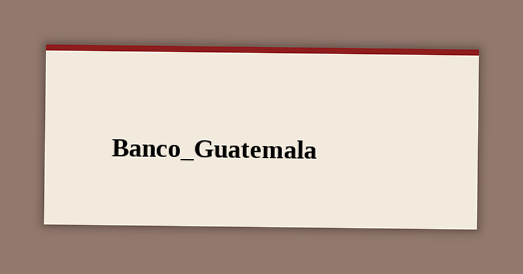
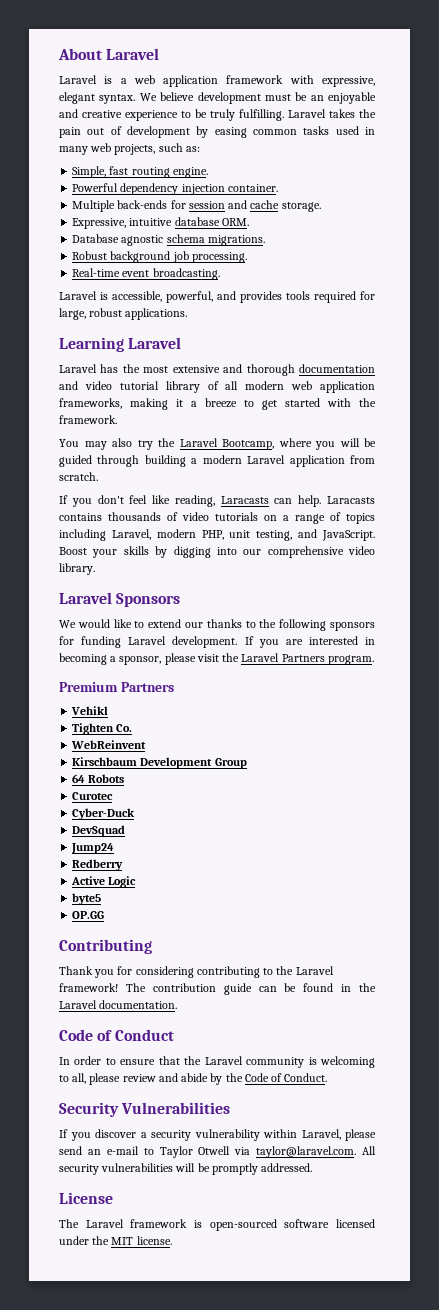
- Banco_Guatemala
+ About Laravel
+ Laravel is a web application framework with expressive, elegant syntax. We believe development must be an enjoyable and creative experience to be truly fulfilling. Laravel takes the pain out of development by easing common tasks used in many web projects, such as:
+ Simple, fast routing engine.
+ Powerful dependency injection container.
+ Multiple back-ends for session and cache storage.
+ Expressive, intuitive database ORM.
+ Database agnostic schema migrations.
+ Robust background job processing.
+ Real-time event broadcasting.
+ Laravel is accessible, powerful, and provides tools required for large, robust applications.
+ Learning Laravel
+ Laravel has the most extensive and thorough documentation and video tutorial library of all modern web application frameworks, making it a breeze to get started with the framework.
+ You may also try the Laravel Bootcamp, where you will be guided through building a modern Laravel application from scratch.
+ If you don't feel like reading, Laracasts can help. Laracasts contains thousands of video tutorials on a range of topics including Laravel, modern PHP, unit testing, and JavaScript. Boost your skills by digging into our comprehensive video library.
+ Laravel Sponsors
+ We would like to extend our thanks to the following sponsors for funding Laravel development. If you are interested in becoming a sponsor, please visit the Laravel Partners program.
+ Premium Partners
+ Vehikl
+ Tighten Co.
+ WebReinvent
+ Kirschbaum Development Group
+ 64 Robots
+ Curotec
+ Cyber-Duck
+ DevSquad
+ Jump24
+ Redberry
+ Active Logic
+ byte5
+ OP.GG
+ Contributing
+ Thank you for considering contributing to the Laravel framework! The contribution guide can be found in the Laravel documentation.
+ Code of Conduct
+ In order to ensure that the Laravel community is welcoming to all, please review and abide by the Code of Conduct.
+ Security Vulnerabilities
+ If you discover a security vulnerability within Laravel, please send an e-mail to Taylor Otwell via taylor@laravel.com. All security vulnerabilities will be promptly addressed.
+ License
+ The Laravel framework is open-sourced software licensed under the MIT license.

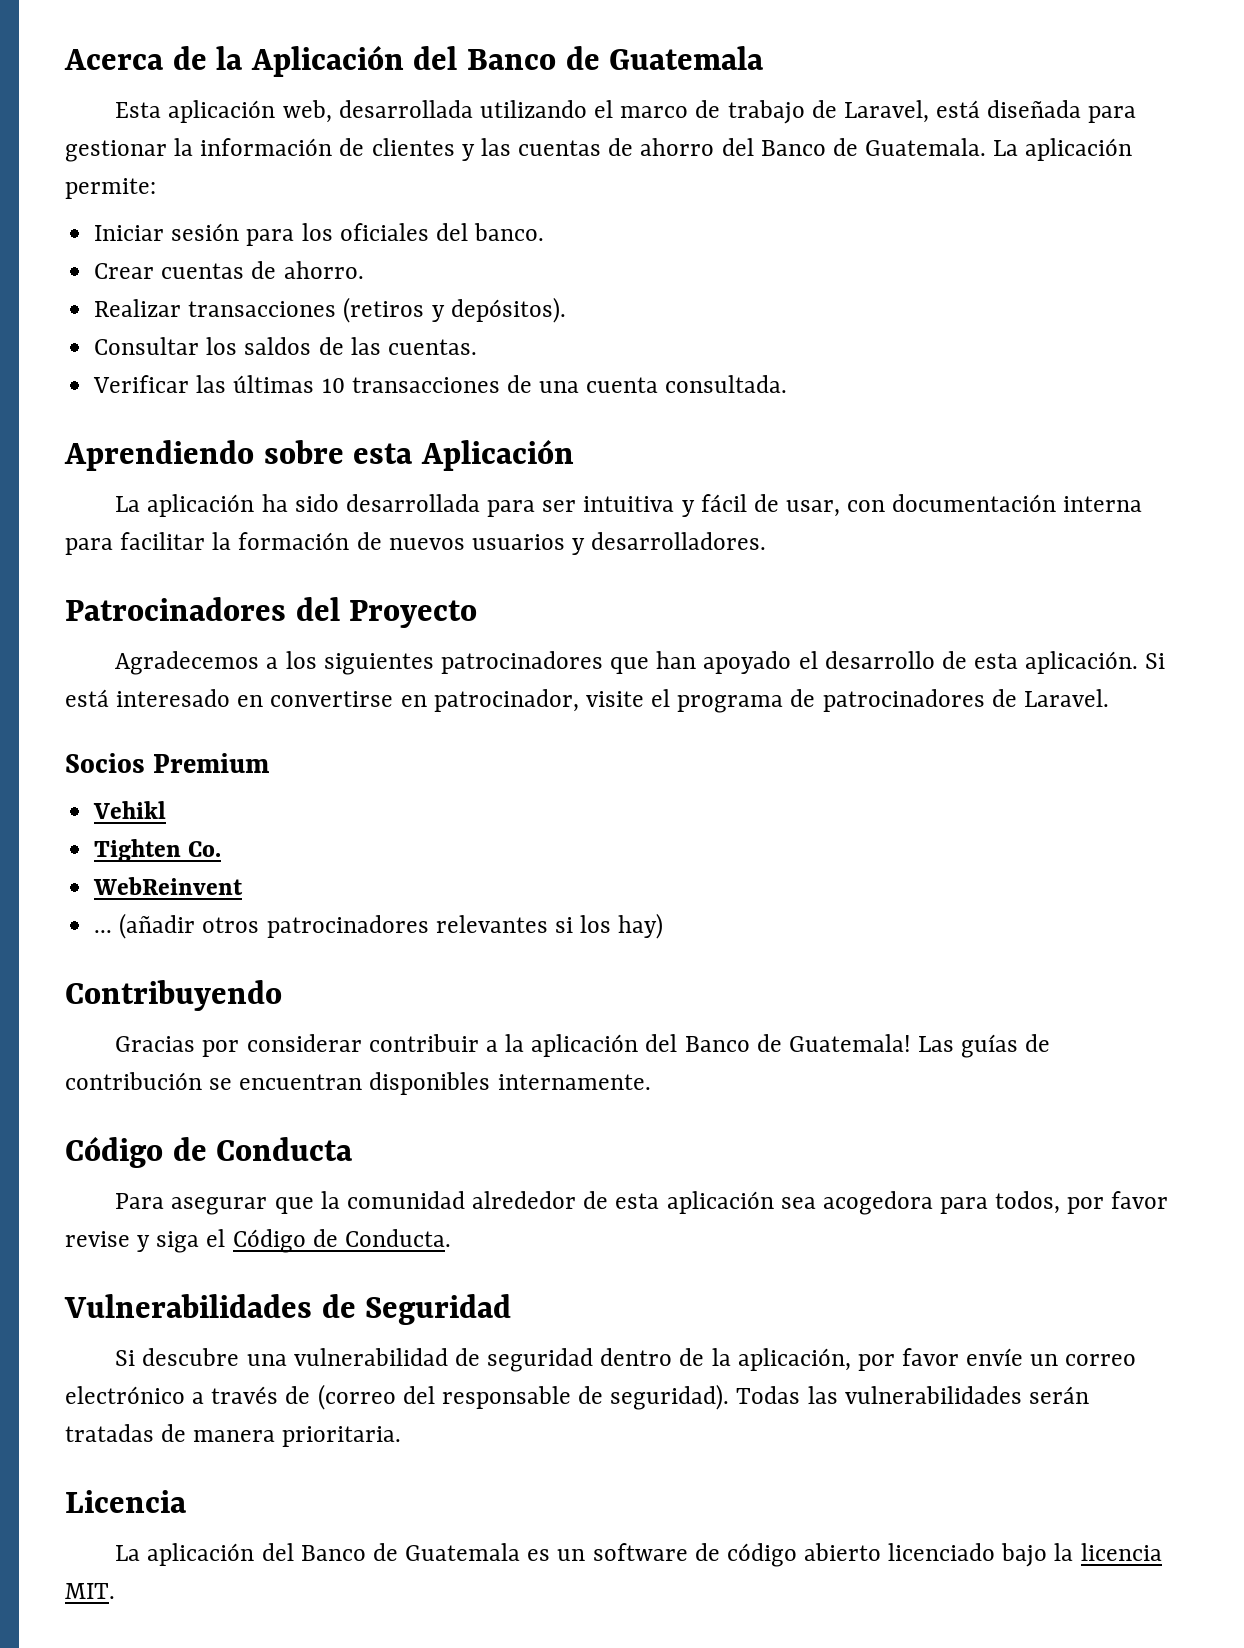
- About Laravel
- Laravel is a web application framework with expressive, elegant syntax. We believe development must be an enjoyable and creative experience to be truly fulfilling. Laravel takes the pain out of development by easing common tasks used in many web projects, such as:
- Simple, fast routing engine.
- Powerful dependency injection container.
- Multiple back-ends for session and cache storage.
- Expressive, intuitive database ORM.
- Database agnostic schema migrations.
- Robust background job processing.
- Real-time event broadcasting.
- Laravel is accessible, powerful, and provides tools required for large, robust applications.
- Learning Laravel
- Laravel has the most extensive and thorough documentation and video tutorial library of all modern web application frameworks, making it a breeze to get started with the framework.
- You may also try the Laravel Bootcamp, where you will be guided through building a modern Laravel application from scratch.
- If you don't feel like reading, Laracasts can help. Laracasts contains thousands of video tutorials on a range of topics including Laravel, modern PHP, unit testing, and JavaScript. Boost your skills by digging into our comprehensive video library.
- Laravel Sponsors
- We would like to extend our thanks to the following sponsors for funding Laravel development. If you are interested in becoming a sponsor, please visit the Laravel Partners program.
- Premium Partners
+ Acerca de la Aplicación del Banco de Guatemala
+ Esta aplicación web, desarrollada utilizando el marco de trabajo de Laravel, está diseñada para gestionar la información de clientes y las cuentas de ahorro del Banco de Guatemala. La aplicación permite:
+ Iniciar sesión para los oficiales del banco.
+ Crear cuentas de ahorro.
+ Realizar transacciones (retiros y depósitos).
+ Consultar los saldos de las cuentas.
+ Verificar las últimas 10 transacciones de una cuenta consultada.
+ Aprendiendo sobre esta Aplicación
+ La aplicación ha sido desarrollada para ser intuitiva y fácil de usar, con documentación interna para facilitar la formación de nuevos usuarios y desarrolladores.
+ Patrocinadores del Proyecto
+ Agradecemos a los siguientes patrocinadores que han apoyado el desarrollo de esta aplicación. Si está interesado en convertirse en patrocinador, visite el programa de patrocinadores de Laravel.
+ Socios Premium
- Kirschbaum Development Group
- 64 Robots
- Curotec
- Cyber-Duck
- DevSquad
- Jump24
- Redberry
- Active Logic
- byte5
- OP.GG
- Contributing
- Thank you for considering contributing to the Laravel framework! The contribution guide can be found in the Laravel documentation.
- Code of Conduct
- In order to ensure that the Laravel community is welcoming to all, please review and abide by the Code of Conduct.
- Security Vulnerabilities
- If you discover a security vulnerability within Laravel, please send an e-mail to Taylor Otwell via taylor@laravel.com. All security vulnerabilities will be promptly addressed.
- License
- The Laravel framework is open-sourced software licensed under the MIT license.
+ ... (añadir otros patrocinadores relevantes si los hay)
+ Contribuyendo
+ Gracias por considerar contribuir a la aplicación del Banco de Guatemala! Las guías de contribución se encuentran disponibles internamente.
+ Código de Conducta
+ Para asegurar que la comunidad alrededor de esta aplicación sea acogedora para todos, por favor revise y siga el Código de Conducta.
+ Vulnerabilidades de Seguridad
+ Si descubre una vulnerabilidad de seguridad dentro de la aplicación, por favor envíe un correo electrónico a través de (correo del responsable de seguridad). Todas las vulnerabilidades serán tratadas de manera prioritaria.
+ Licencia
+ La aplicación del Banco de Guatemala es un software de código abierto licenciado bajo la licencia MIT.

